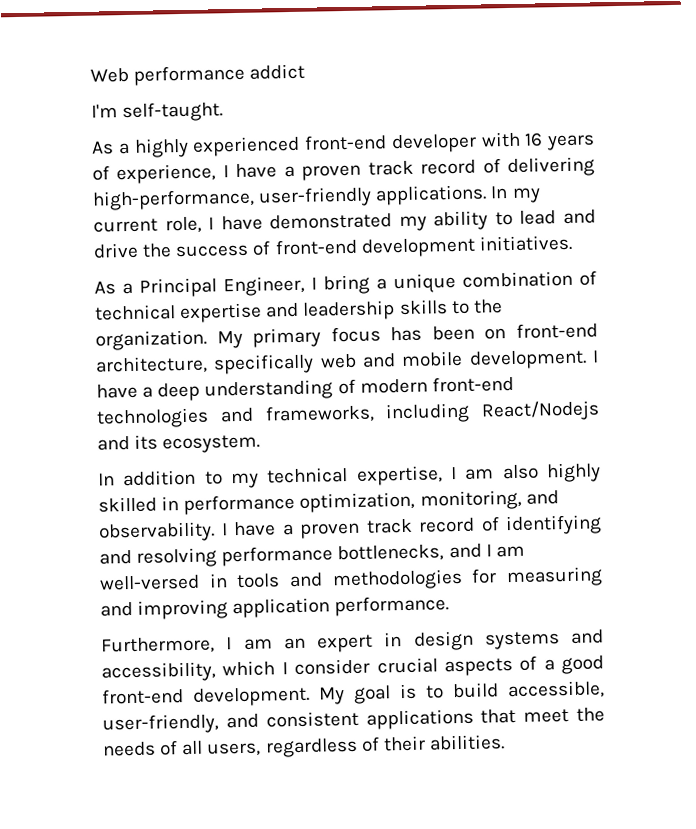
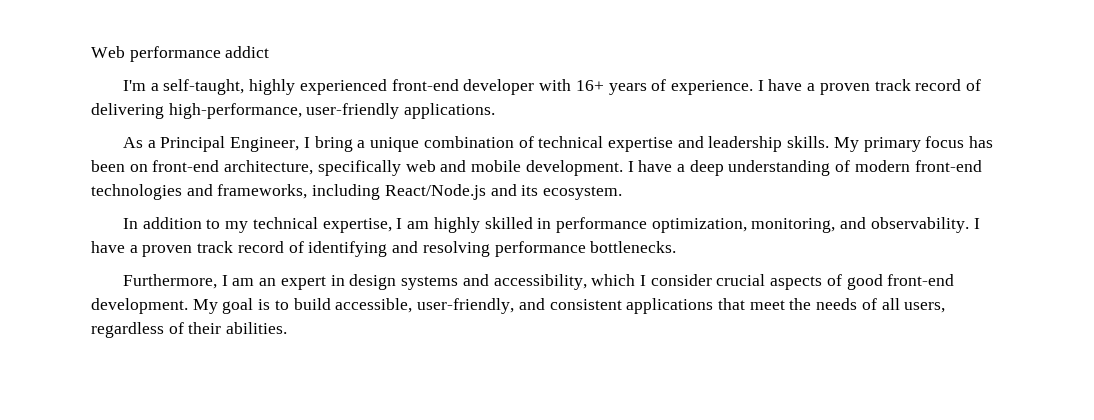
- I'm self-taught.
- As a highly experienced front-end developer with 16 years of experience, I have a proven track record of delivering high-performance, user-friendly applications. In my current role, I have demonstrated my ability to lead and drive the success of front-end development initiatives.
+ I'm a self-taught, highly experienced front-end developer with 16+ years of experience. I have a proven track record of delivering high-performance, user-friendly applications.
- As a Principal Engineer, I bring a unique combination of technical expertise and leadership skills to the organization.
+ As a Principal Engineer, I bring a unique combination of technical expertise and leadership skills.
- I have a deep understanding of modern front-end technologies and frameworks, including React/Nodejs and its ecosystem.
+ I have a deep understanding of modern front-end technologies and frameworks, including React/Node.js and its ecosystem.
- In addition to my technical expertise, I am also highly skilled in performance optimization, monitoring, and observability.
+ In addition to my technical expertise, I am highly skilled in performance optimization, monitoring, and observability.
- I have a proven track record of identifying and resolving performance bottlenecks, and I am well-versed in tools and methodologies for measuring and improving application performance.
+ I have a proven track record of identifying and resolving performance bottlenecks.
- Furthermore, I am an expert in design systems and accessibility, which I consider crucial aspects of a good front-end development.
+ Furthermore, I am an expert in design systems and accessibility, which I consider crucial aspects of good front-end development.

